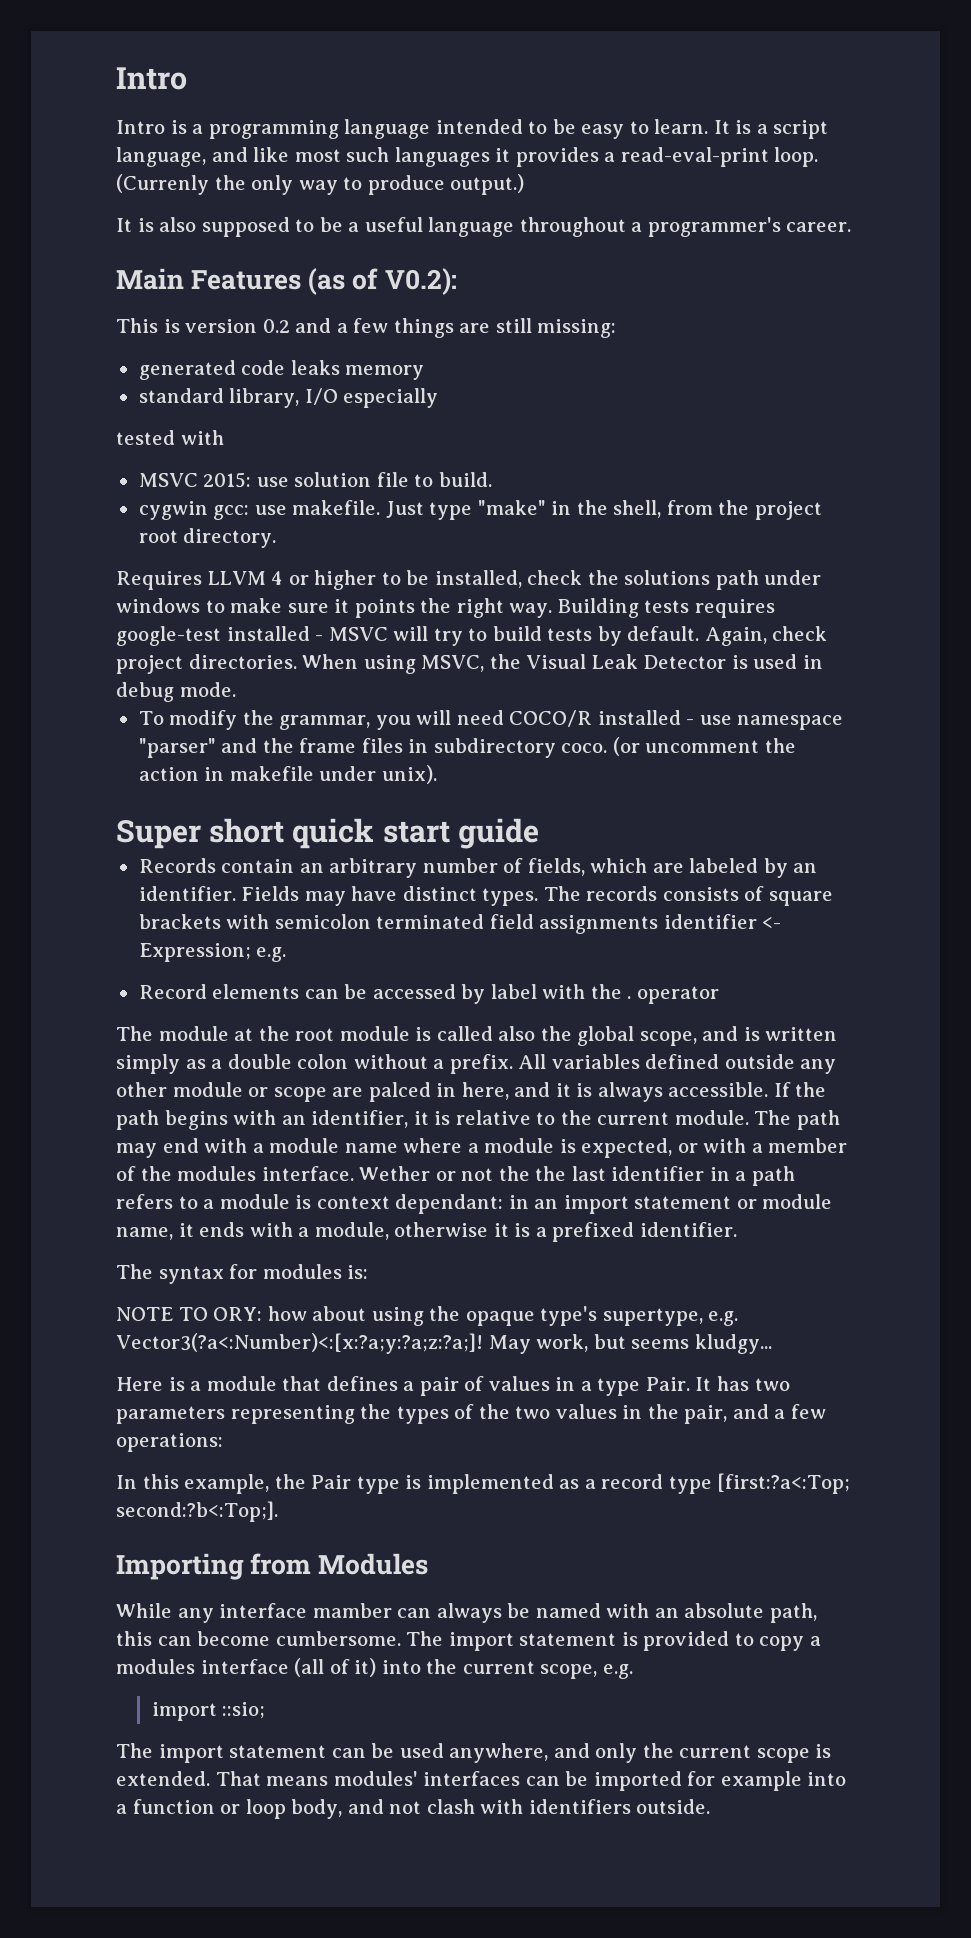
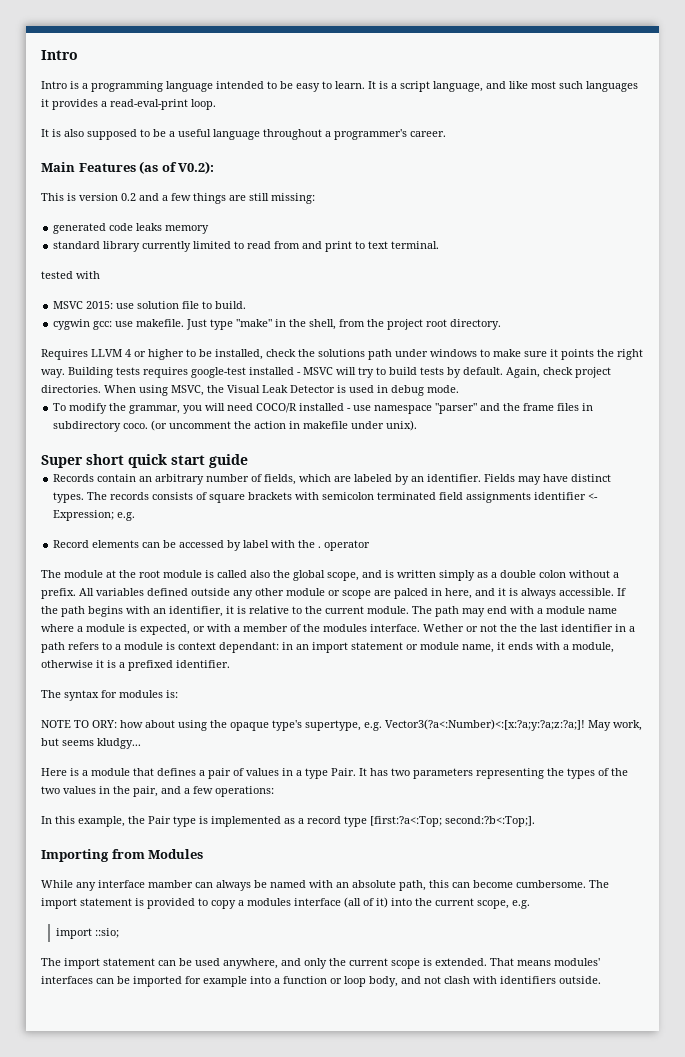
- (Currenly the only way to produce output.)
- standard library, I/O especially
+ standard library currently limited to read from and print to text terminal.

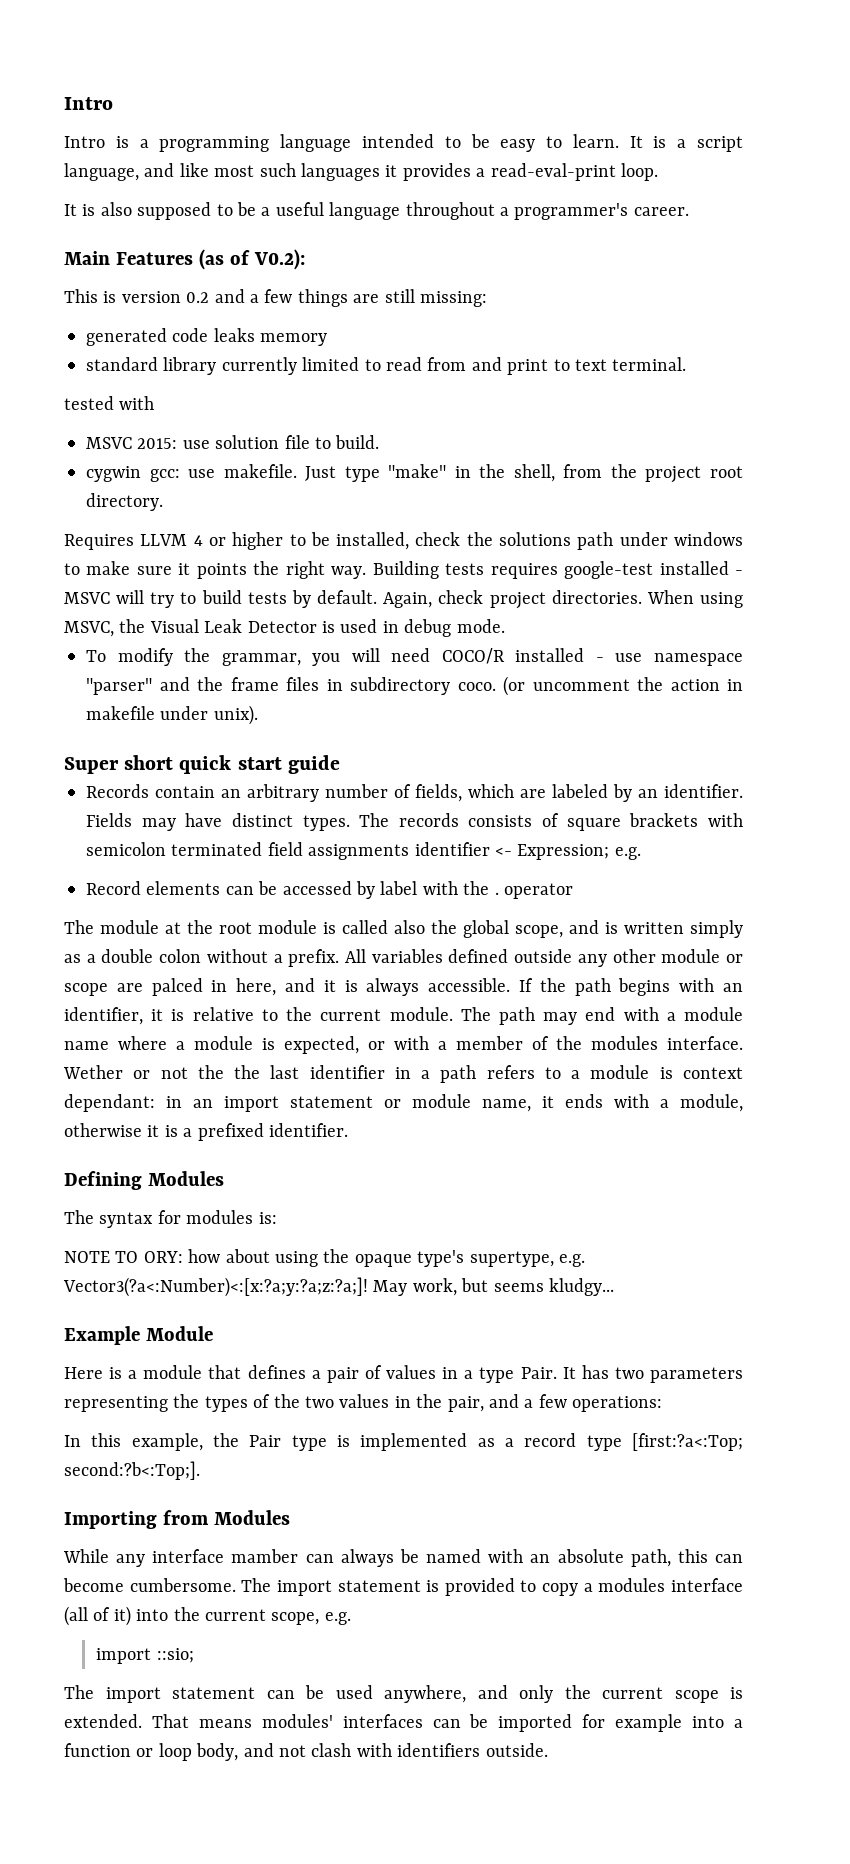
+ Defining Modules
+ Example Module

